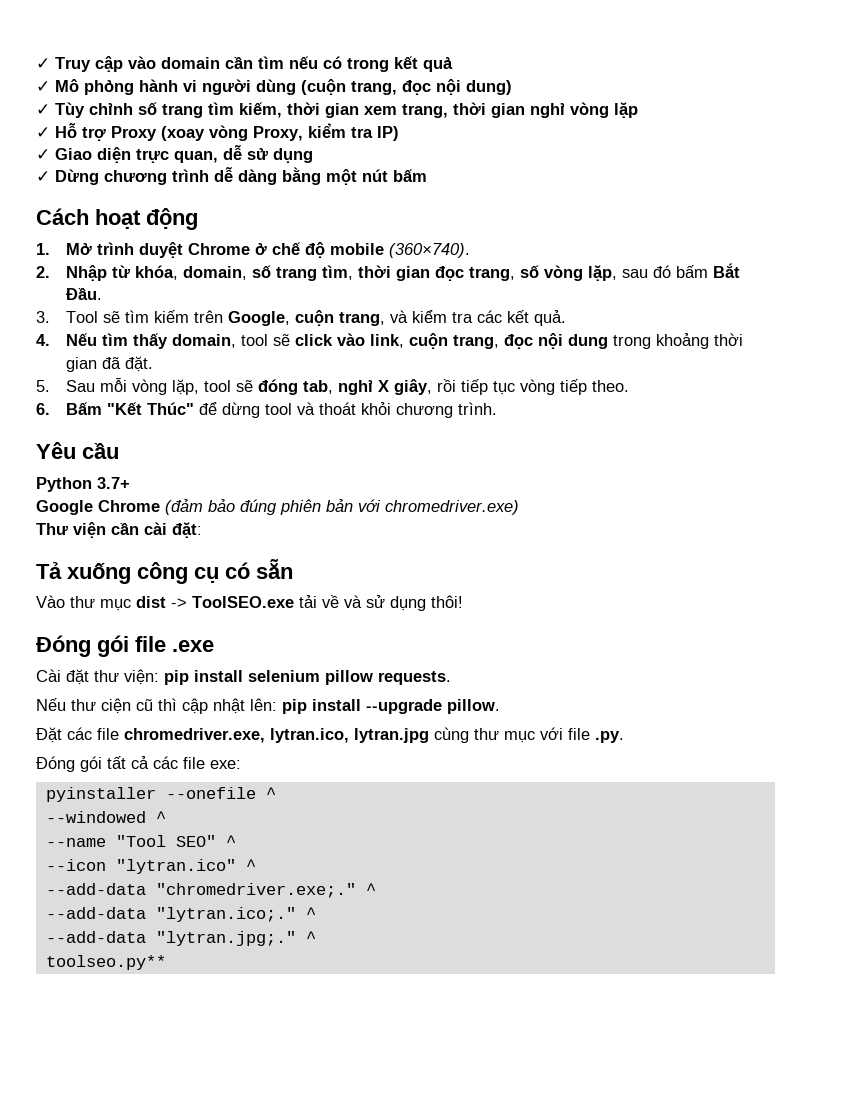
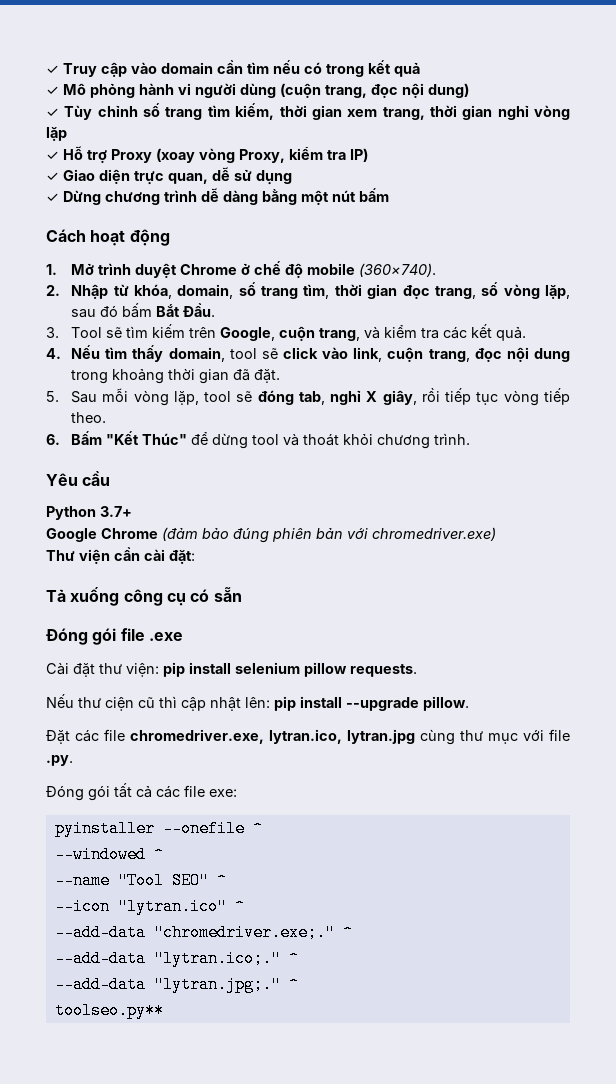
- Vào thư mục dist -> ToolSEO.exe tải về và sử dụng thôi!

